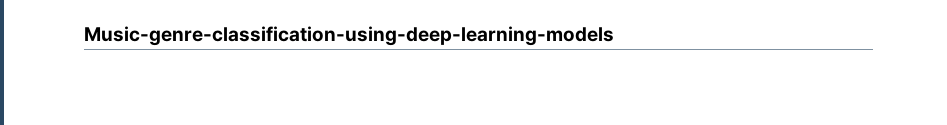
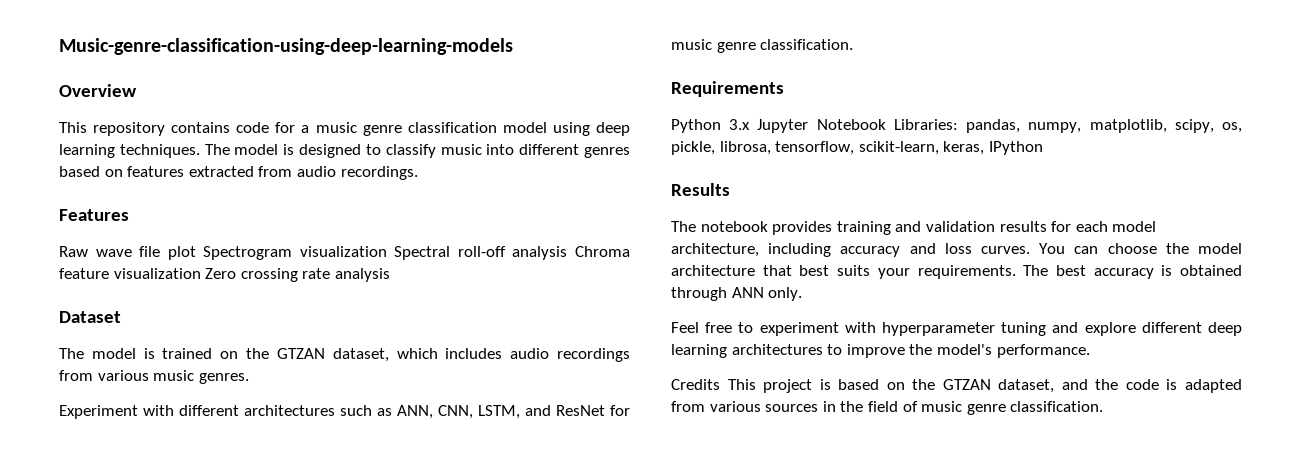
+ Overview
+ This repository contains code for a music genre classification model using deep learning techniques. The model is designed to classify music into different genres based on features extracted from audio recordings.
+ Features
+ Raw wave file plot Spectrogram visualization Spectral roll-off analysis Chroma feature visualization Zero crossing rate analysis
+ Dataset
+ The model is trained on the GTZAN dataset, which includes audio recordings from various music genres.
+ Experiment with different architectures such as ANN, CNN, LSTM, and ResNet for music genre classification.
+ Requirements
+ Python 3.x Jupyter Notebook Libraries: pandas, numpy, matplotlib, scipy, os, pickle, librosa, tensorflow, scikit-learn, keras, IPython
+ Results
+ The notebook provides training and validation results for each model architecture, including accuracy and loss curves. You can choose the model architecture that best suits your requirements. The best accuracy is obtained through ANN only.
+ Feel free to experiment with hyperparameter tuning and explore different deep learning architectures to improve the model's performance.
+ Credits This project is based on the GTZAN dataset, and the code is adapted from various sources in the field of music genre classification.

